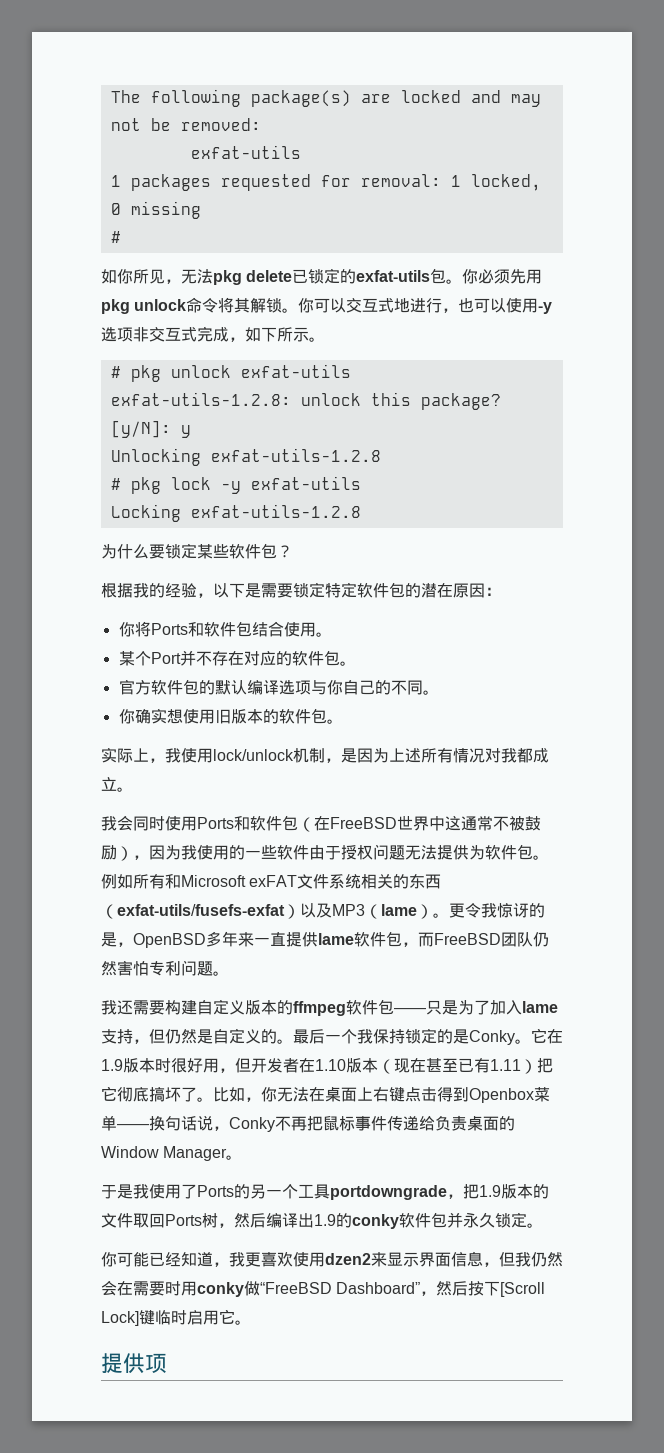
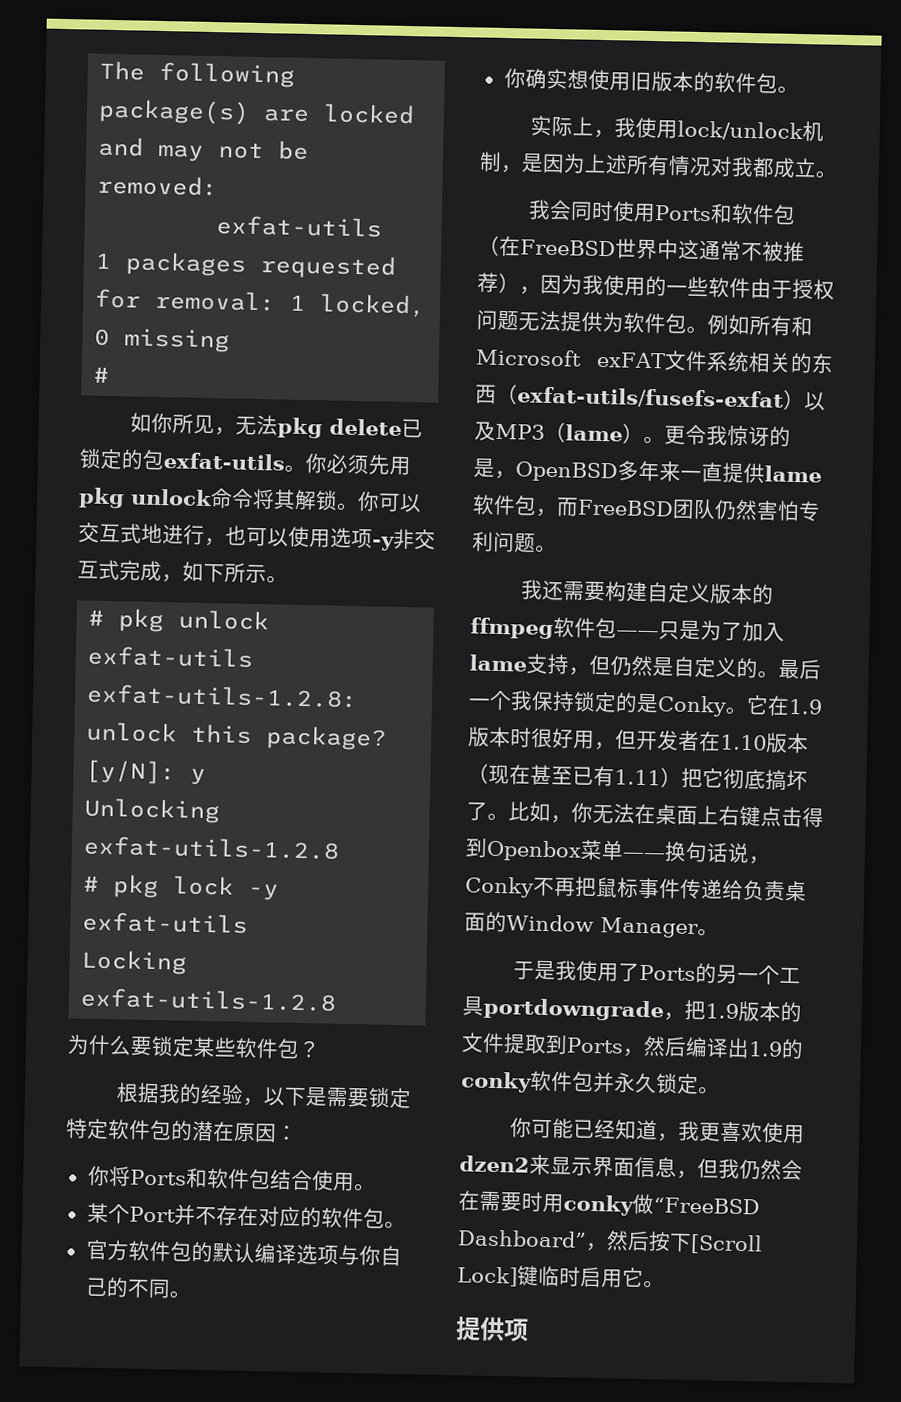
- 如你所见，无法pkg delete已锁定的exfat-utils包。
+ 如你所见，无法pkg delete已锁定的包exfat-utils。
- 你可以交互式地进行，也可以使用-y选项非交互式完成，如下所示。
+ 你可以交互式地进行，也可以使用选项-y非交互式完成，如下所示。
- 我会同时使用Ports和软件包（在FreeBSD世界中这通常不被鼓励），因为我使用的一些软件由于授权问题无法提供为软件包。
+ 我会同时使用Ports和软件包（在FreeBSD世界中这通常不被推荐），因为我使用的一些软件由于授权问题无法提供为软件包。
- 于是我使用了Ports的另一个工具portdowngrade，把1.9版本的文件取回Ports树，然后编译出1.9的conky软件包并永久锁定。
+ 于是我使用了Ports的另一个工具portdowngrade，把1.9版本的文件提取到Ports，然后编译出1.9的conky软件包并永久锁定。

